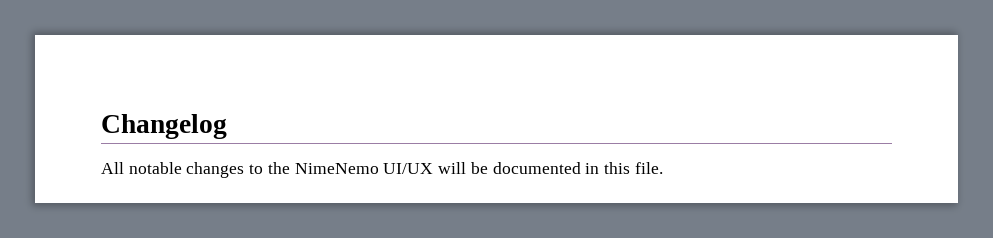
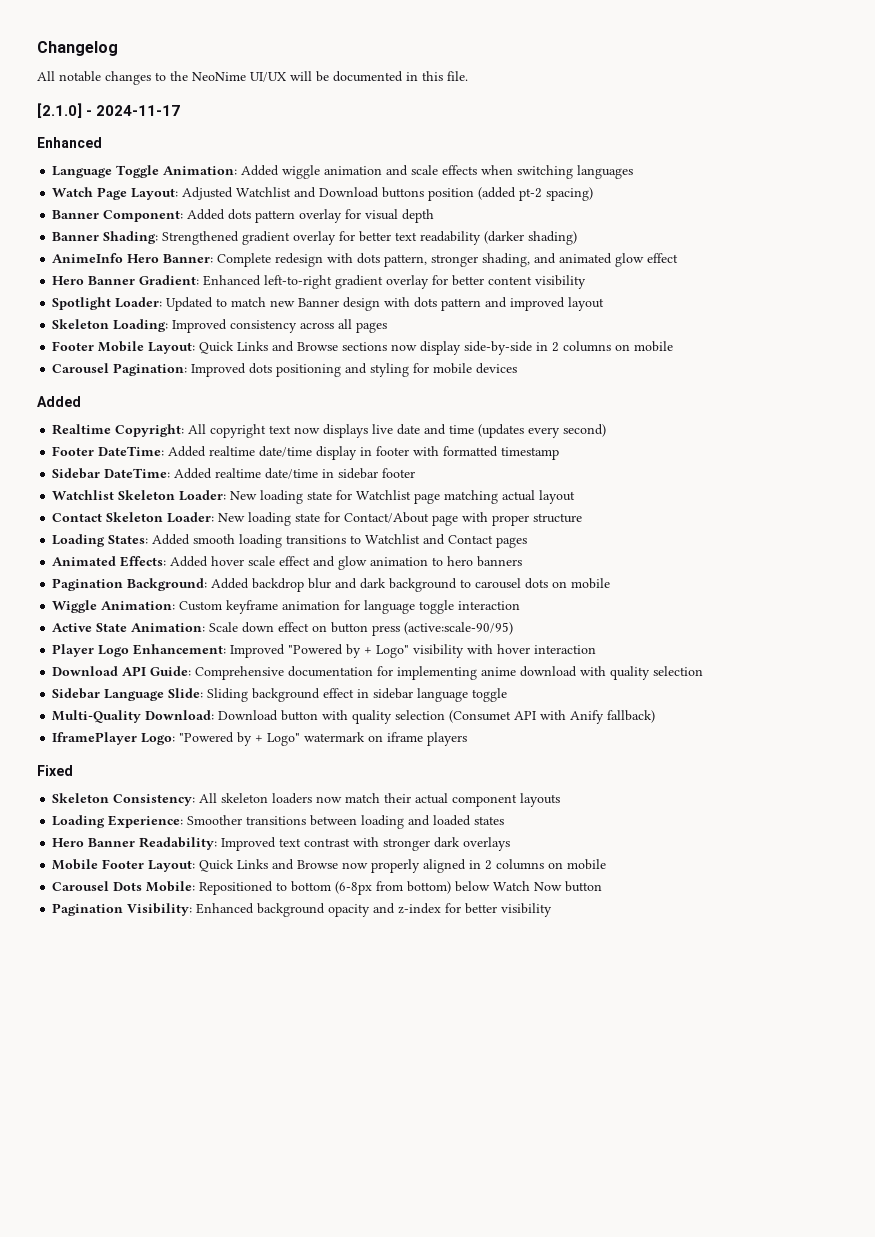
- All notable changes to the NimeNemo UI/UX will be documented in this file.
+ All notable changes to the NeoNime UI/UX will be documented in this file.
+ [2.1.0] - 2024-11-17
+ Enhanced
+ Language Toggle Animation: Added wiggle animation and scale effects when switching languages
+ Watch Page Layout: Adjusted Watchlist and Download buttons position (added pt-2 spacing)
+ Banner Component: Added dots pattern overlay for visual depth
+ Banner Shading: Strengthened gradient overlay for better text readability (darker shading)
+ AnimeInfo Hero Banner: Complete redesign with dots pattern, stronger shading, and animated glow effect
+ Hero Banner Gradient: Enhanced left-to-right gradient overlay for better content visibility
+ Spotlight Loader: Updated to match new Banner design with dots pattern and improved layout
+ Skeleton Loading: Improved consistency across all pages
+ Footer Mobile Layout: Quick Links and Browse sections now display side-by-side in 2 columns on mobile
+ Carousel Pagination: Improved dots positioning and styling for mobile devices
+ Added
+ Realtime Copyright: All copyright text now displays live date and time (updates every second)
+ Footer DateTime: Added realtime date/time display in footer with formatted timestamp
+ Sidebar DateTime: Added realtime date/time in sidebar footer
+ Watchlist Skeleton Loader: New loading state for Watchlist page matching actual layout
+ Contact Skeleton Loader: New loading state for Contact/About page with proper structure
+ Loading States: Added smooth loading transitions to Watchlist and Contact pages
+ Animated Effects: Added hover scale effect and glow animation to hero banners
+ Pagination Background: Added backdrop blur and dark background to carousel dots on mobile
+ Wiggle Animation: Custom keyframe animation for language toggle interaction
+ Active State Animation: Scale down effect on button press (active:scale-90/95)
+ Player Logo Enhancement: Improved "Powered by + Logo" visibility with hover interaction
+ Download API Guide: Comprehensive documentation for implementing anime download with quality selection
+ Sidebar Language Slide: Sliding background effect in sidebar language toggle
+ Multi-Quality Download: Download button with quality selection (Consumet API with Anify fallback)
+ IframePlayer Logo: "Powered by + Logo" watermark on iframe players
+ Fixed
+ Skeleton Consistency: All skeleton loaders now match their actual component layouts
+ Loading Experience: Smoother transitions between loading and loaded states
+ Hero Banner Readability: Improved text contrast with stronger dark overlays
+ Mobile Footer Layout: Quick Links and Browse now properly aligned in 2 columns on mobile
+ Carousel Dots Mobile: Repositioned to bottom (6-8px from bottom) below Watch Now button
+ Pagination Visibility: Enhanced background opacity and z-index for better visibility

